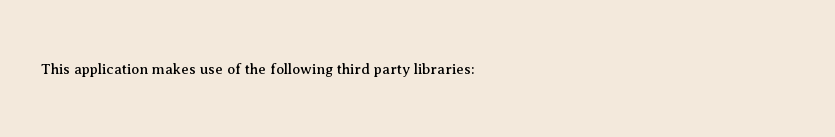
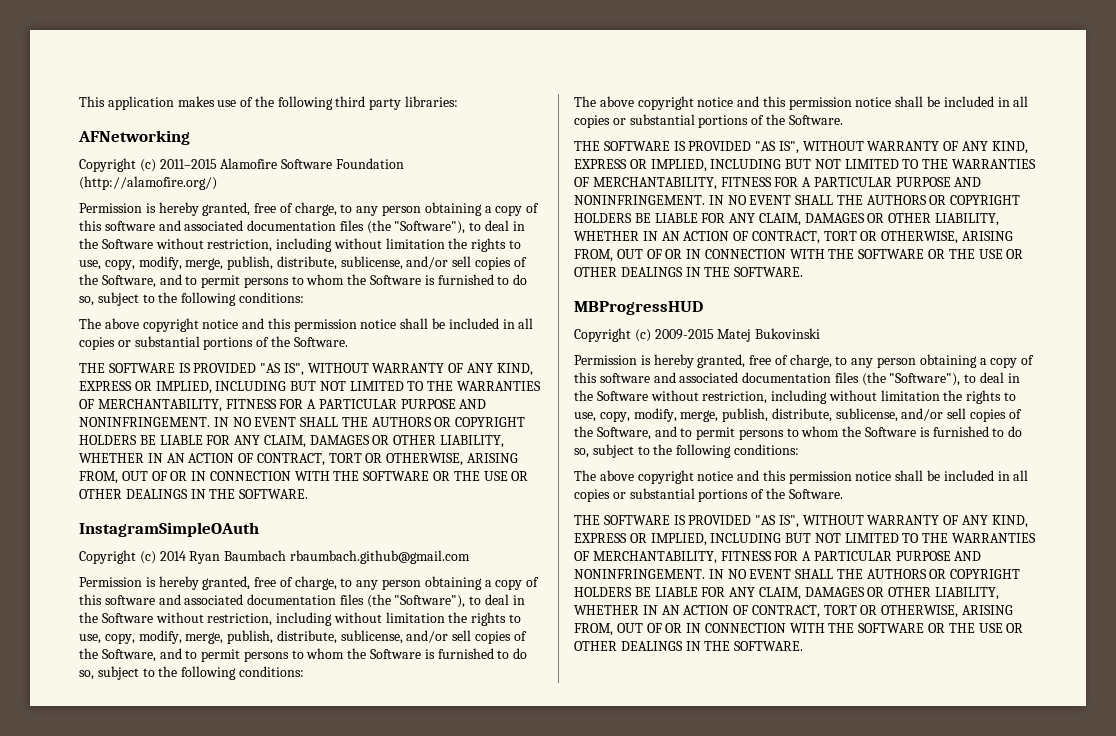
+ AFNetworking
+ Copyright (c) 2011–2015 Alamofire Software Foundation (http://alamofire.org/)
+ Permission is hereby granted, free of charge, to any person obtaining a copy of this software and associated documentation files (the "Software"), to deal in the Software without restriction, including without limitation the rights to use, copy, modify, merge, publish, distribute, sublicense, and/or sell copies of the Software, and to permit persons to whom the Software is furnished to do so, subject to the following conditions:
+ The above copyright notice and this permission notice shall be included in all copies or substantial portions of the Software.
+ THE SOFTWARE IS PROVIDED "AS IS", WITHOUT WARRANTY OF ANY KIND, EXPRESS OR IMPLIED, INCLUDING BUT NOT LIMITED TO THE WARRANTIES OF MERCHANTABILITY, FITNESS FOR A PARTICULAR PURPOSE AND NONINFRINGEMENT. IN NO EVENT SHALL THE AUTHORS OR COPYRIGHT HOLDERS BE LIABLE FOR ANY CLAIM, DAMAGES OR OTHER LIABILITY, WHETHER IN AN ACTION OF CONTRACT, TORT OR OTHERWISE, ARISING FROM, OUT OF OR IN CONNECTION WITH THE SOFTWARE OR THE USE OR OTHER DEALINGS IN THE SOFTWARE.
+ InstagramSimpleOAuth
+ Copyright (c) 2014 Ryan Baumbach rbaumbach.github@gmail.com
+ Permission is hereby granted, free of charge, to any person obtaining a copy of this software and associated documentation files (the "Software"), to deal in the Software without restriction, including without limitation the rights to use, copy, modify, merge, publish, distribute, sublicense, and/or sell copies of the Software, and to permit persons to whom the Software is furnished to do so, subject to the following conditions:
+ The above copyright notice and this permission notice shall be included in all copies or substantial portions of the Software.
+ THE SOFTWARE IS PROVIDED "AS IS", WITHOUT WARRANTY OF ANY KIND, EXPRESS OR IMPLIED, INCLUDING BUT NOT LIMITED TO THE WARRANTIES OF MERCHANTABILITY, FITNESS FOR A PARTICULAR PURPOSE AND NONINFRINGEMENT. IN NO EVENT SHALL THE AUTHORS OR COPYRIGHT HOLDERS BE LIABLE FOR ANY CLAIM, DAMAGES OR OTHER LIABILITY, WHETHER IN AN ACTION OF CONTRACT, TORT OR OTHERWISE, ARISING FROM, OUT OF OR IN CONNECTION WITH THE SOFTWARE OR THE USE OR OTHER DEALINGS IN THE SOFTWARE.
+ MBProgressHUD
+ Copyright (c) 2009-2015 Matej Bukovinski
+ Permission is hereby granted, free of charge, to any person obtaining a copy of this software and associated documentation files (the "Software"), to deal in the Software without restriction, including without limitation the rights to use, copy, modify, merge, publish, distribute, sublicense, and/or sell copies of the Software, and to permit persons to whom the Software is furnished to do so, subject to the following conditions:
+ The above copyright notice and this permission notice shall be included in all copies or substantial portions of the Software.
+ THE SOFTWARE IS PROVIDED "AS IS", WITHOUT WARRANTY OF ANY KIND, EXPRESS OR IMPLIED, INCLUDING BUT NOT LIMITED TO THE WARRANTIES OF MERCHANTABILITY, FITNESS FOR A PARTICULAR PURPOSE AND NONINFRINGEMENT. IN NO EVENT SHALL THE AUTHORS OR COPYRIGHT HOLDERS BE LIABLE FOR ANY CLAIM, DAMAGES OR OTHER LIABILITY, WHETHER IN AN ACTION OF CONTRACT, TORT OR OTHERWISE, ARISING FROM, OUT OF OR IN CONNECTION WITH THE SOFTWARE OR THE USE OR OTHER DEALINGS IN THE SOFTWARE.

